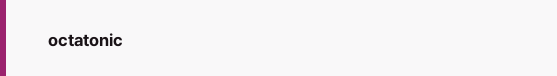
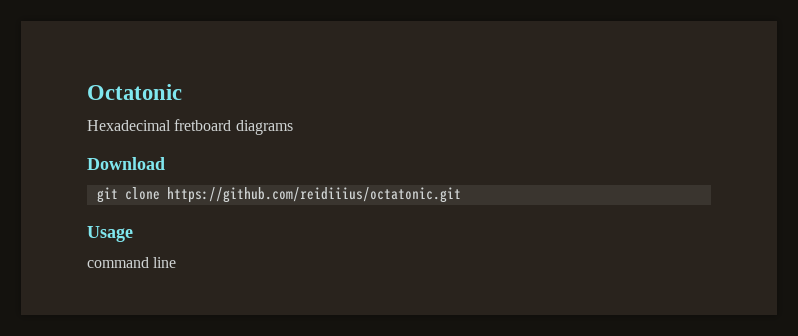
- octatonic
+ Octatonic
+ Hexadecimal fretboard diagrams
+ Download
+ git clone https://github.com/reidiiius/octatonic.git
+ Usage
+ command line

